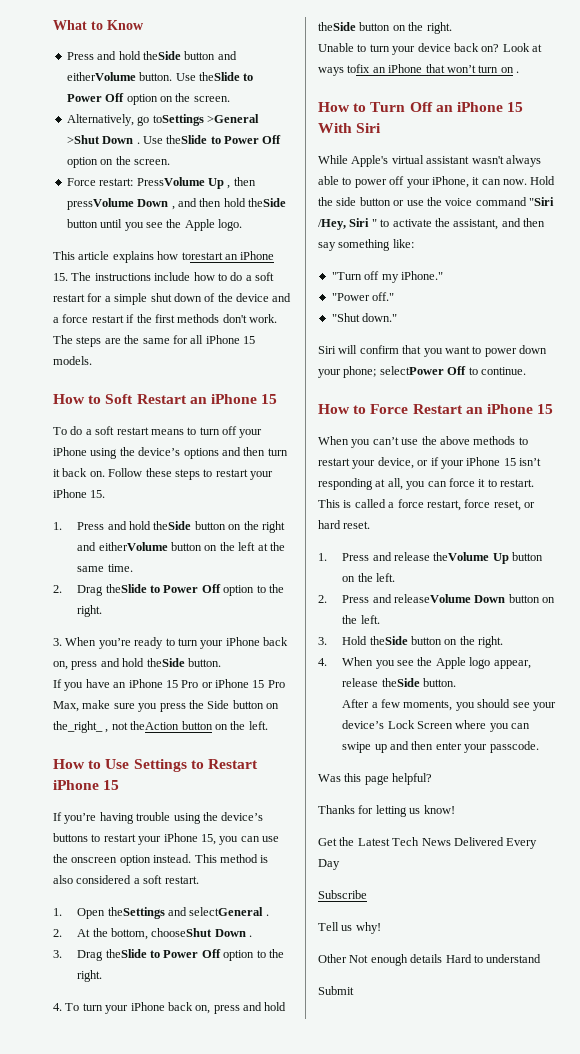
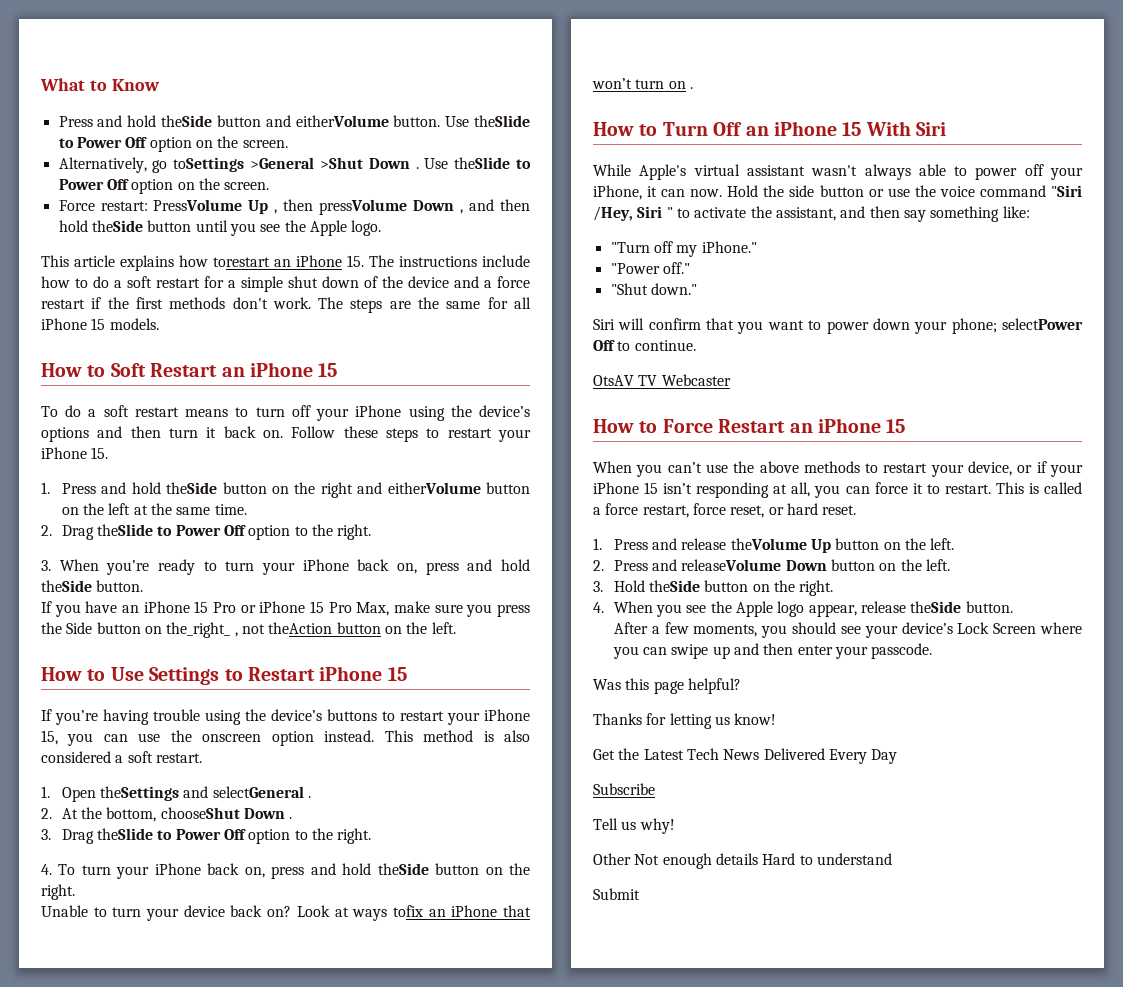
+ OtsAV TV Webcaster

